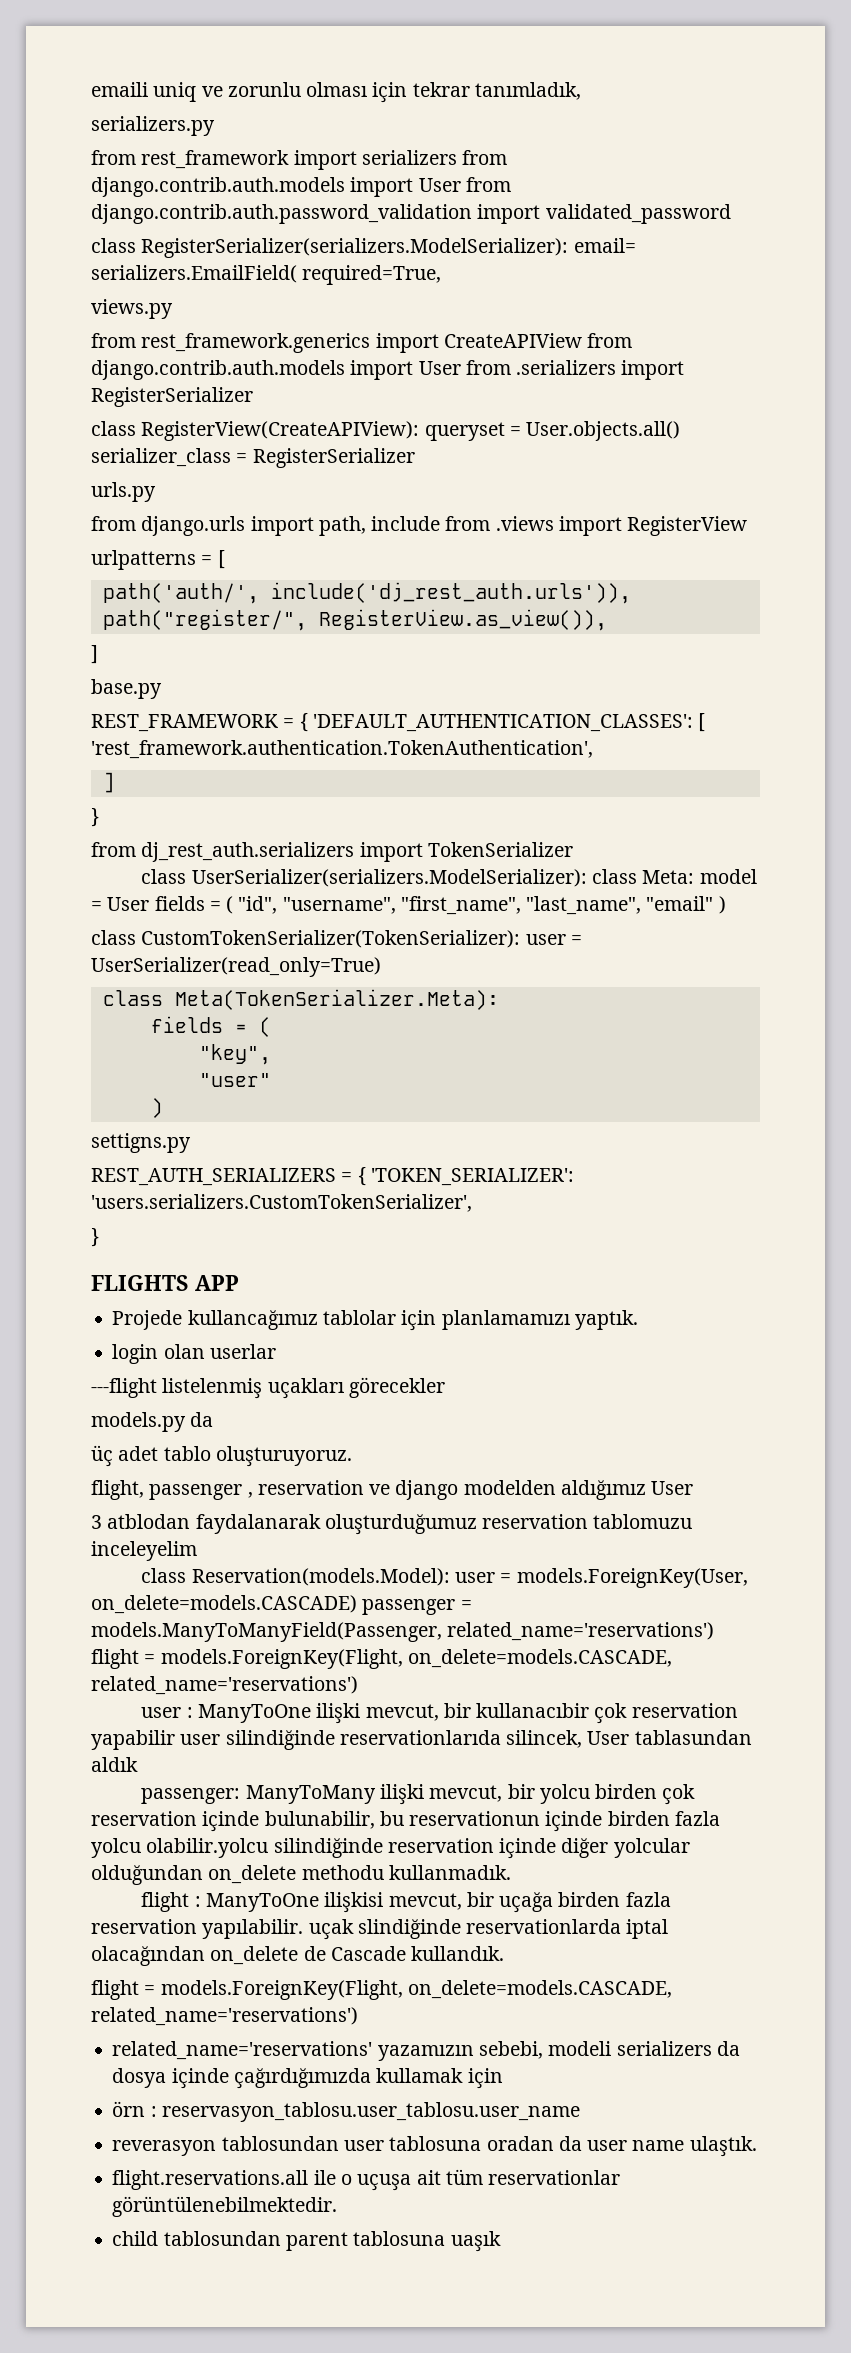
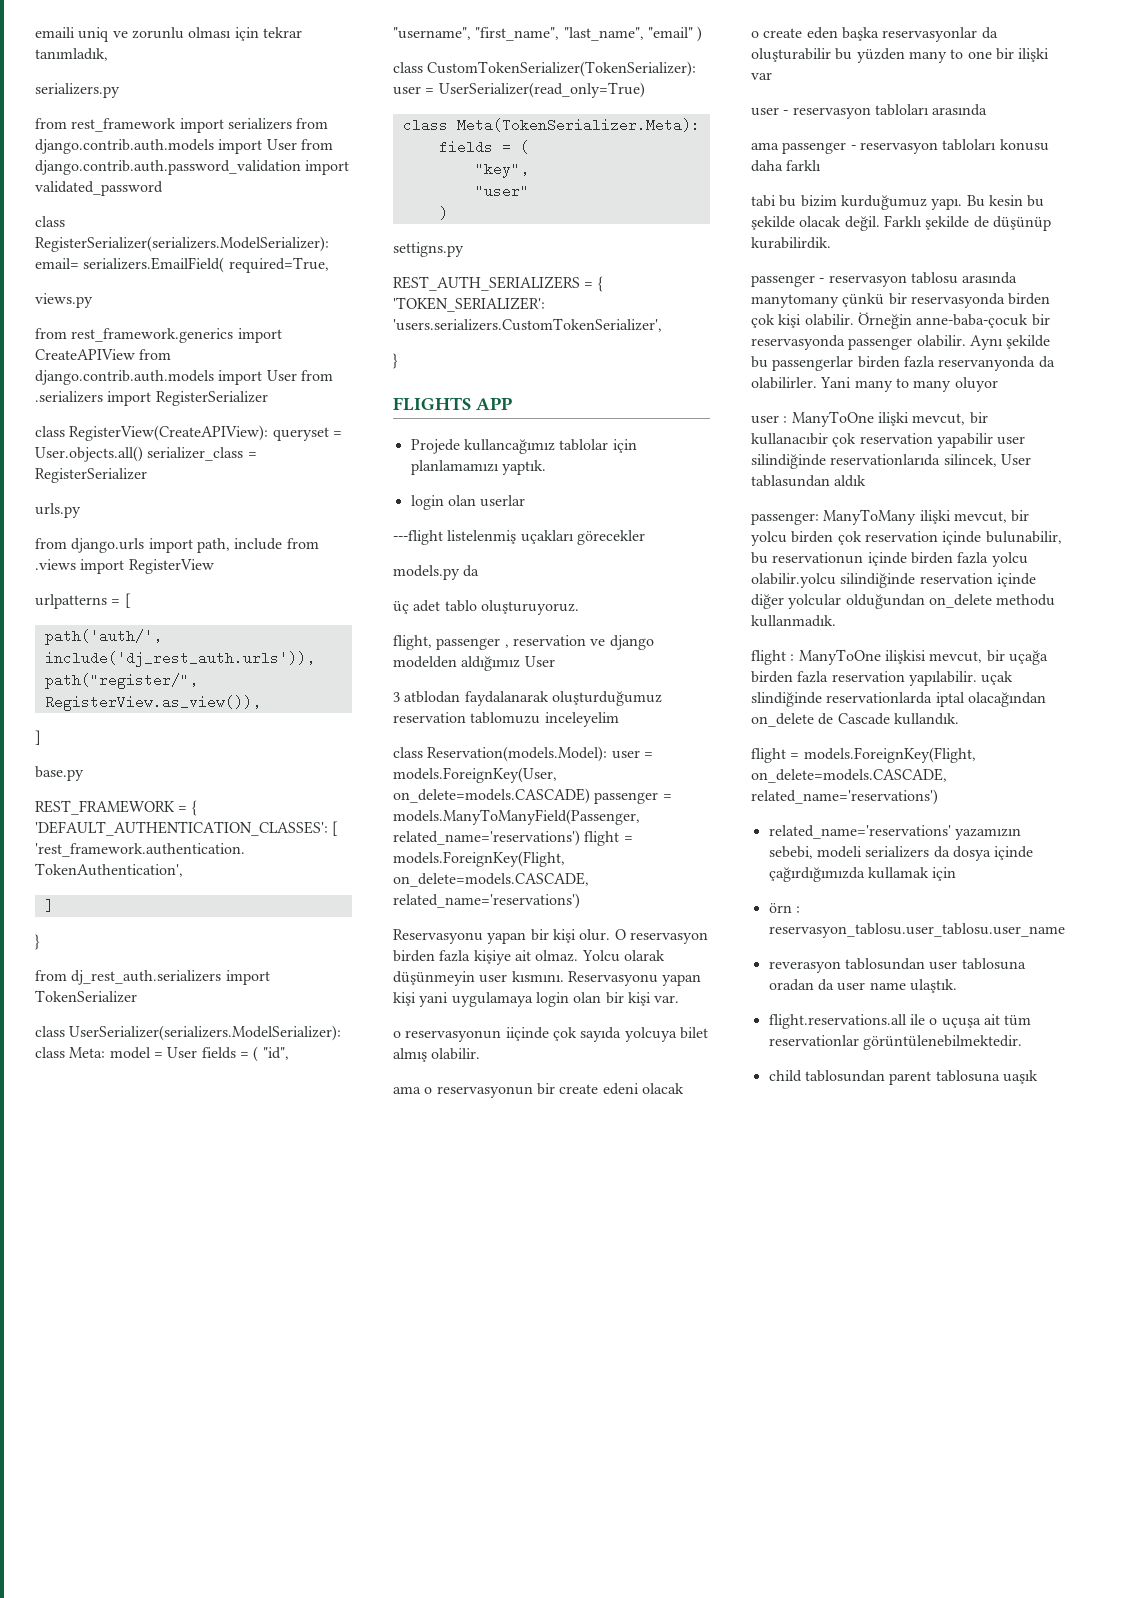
+ Reservasyonu yapan bir kişi olur. O reservasyon birden fazla kişiye ait olmaz. Yolcu olarak düşünmeyin user kısmını. Reservasyonu yapan kişi yani uygulamaya login olan bir kişi var.
+ o reservasyonun iiçinde çok sayıda yolcuya bilet almış olabilir.
+ ama o reservasyonun bir create edeni olacak
+ o create eden başka reservasyonlar da oluşturabilir bu yüzden many to one bir ilişki var
+ user - reservasyon tabloları arasında
+ ama passenger - reservasyon tabloları konusu daha farklı
+ tabi bu bizim kurduğumuz yapı. Bu kesin bu şekilde olacak değil. Farklı şekilde de düşünüp kurabilirdik.
+ passenger - reservasyon tablosu arasında manytomany çünkü bir reservasyonda birden çok kişi olabilir. Örneğin anne-baba-çocuk bir reservasyonda passenger olabilir. Aynı şekilde bu passengerlar birden fazla reservanyonda da olabilirler. Yani many to many oluyor

